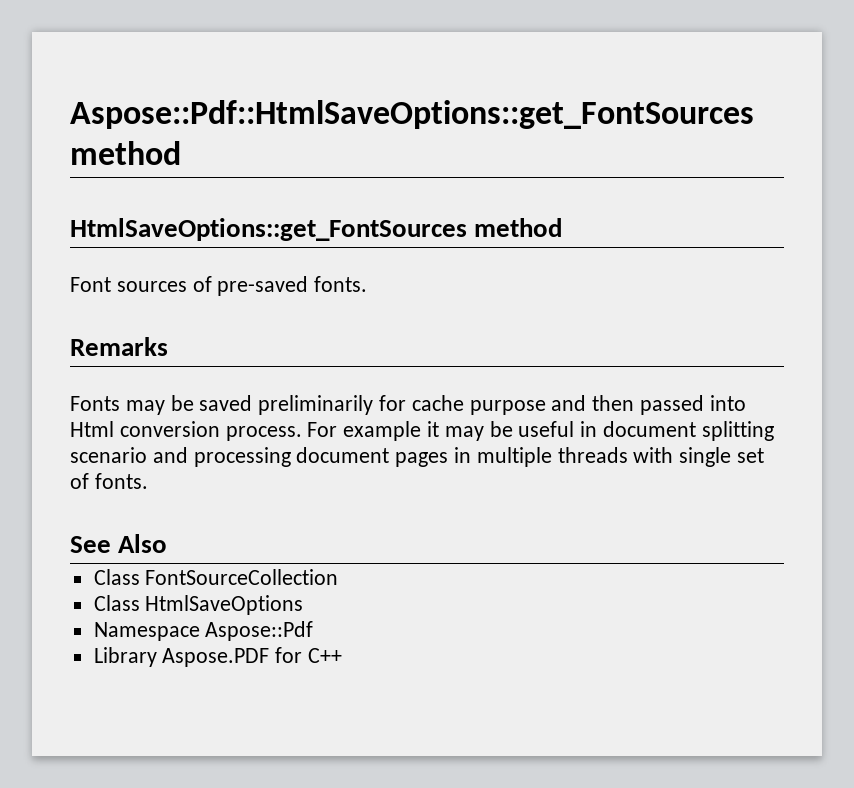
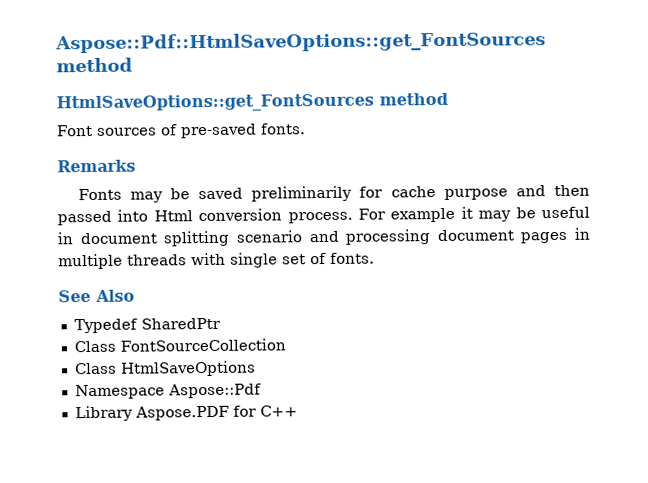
+ Typedef SharedPtr

